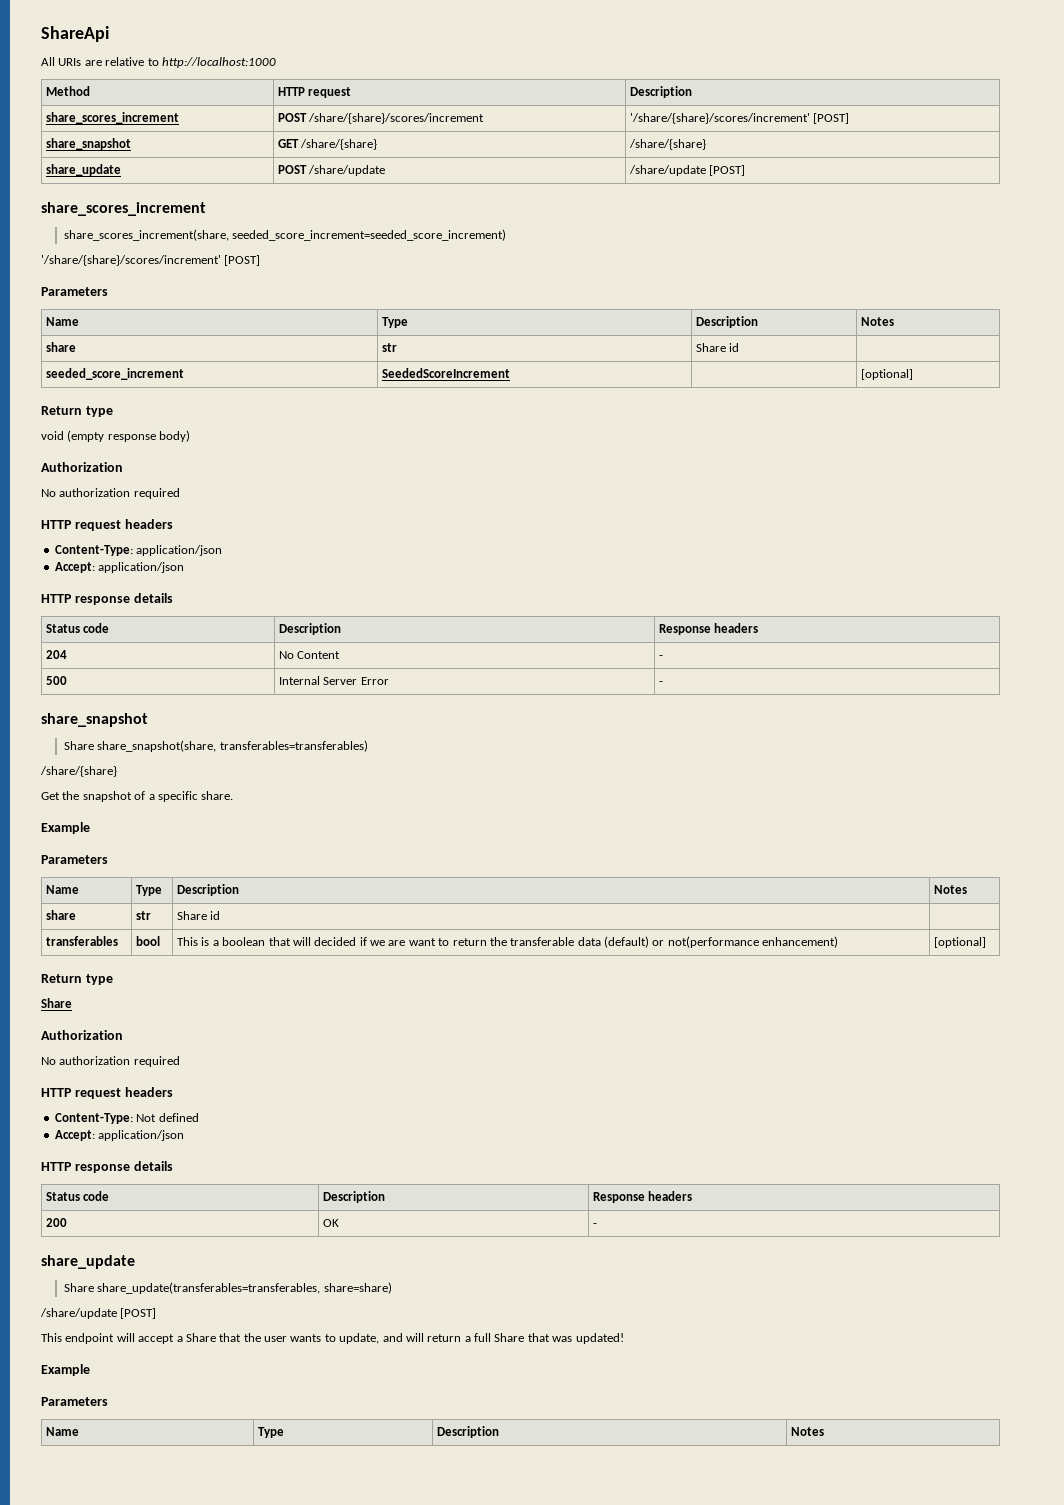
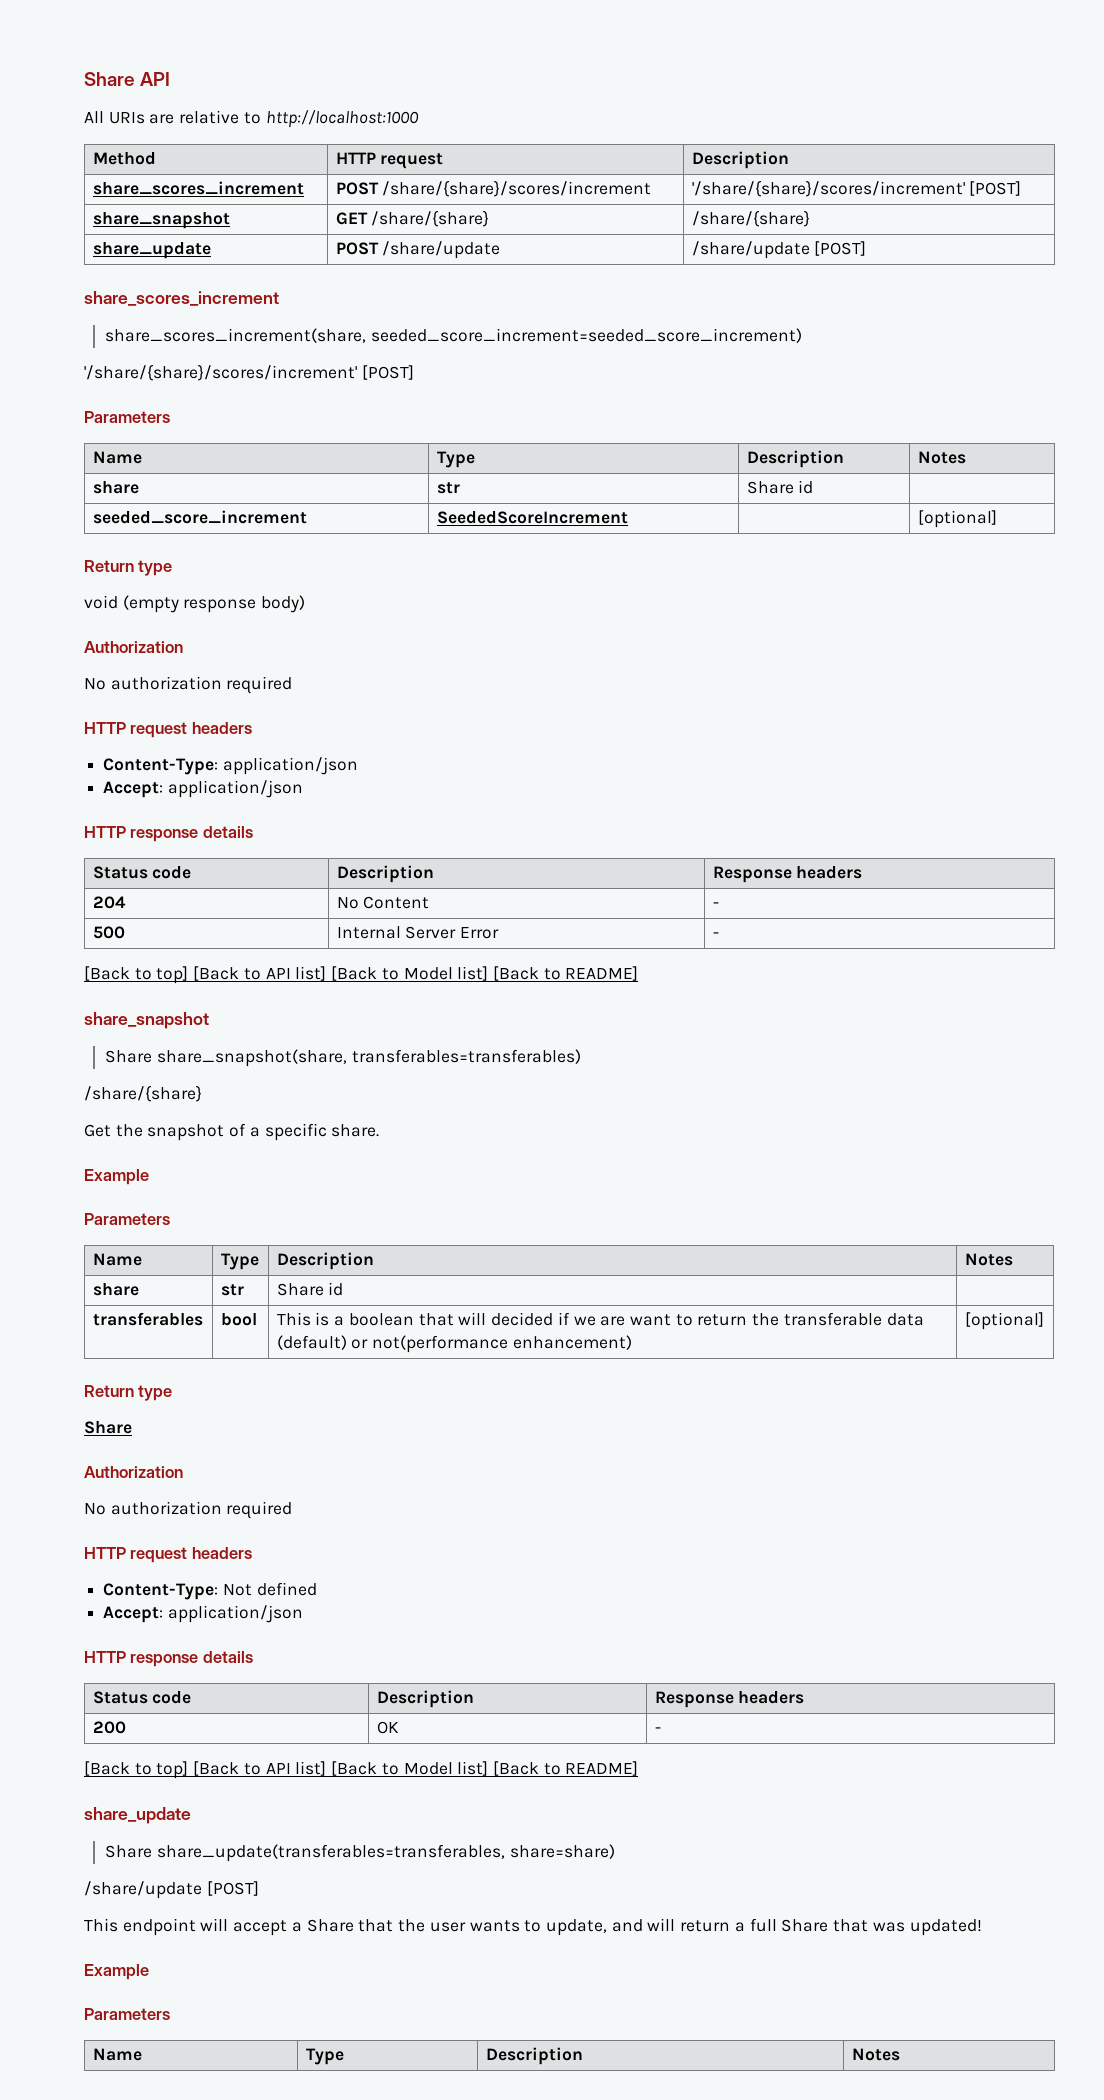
- ShareApi
+ Share API
  500 | Internal Server Error | -
+ [Back to top] [Back to API list] [Back to Model list] [Back to README]
  200 | OK | -
+ [Back to top] [Back to API list] [Back to Model list] [Back to README]

